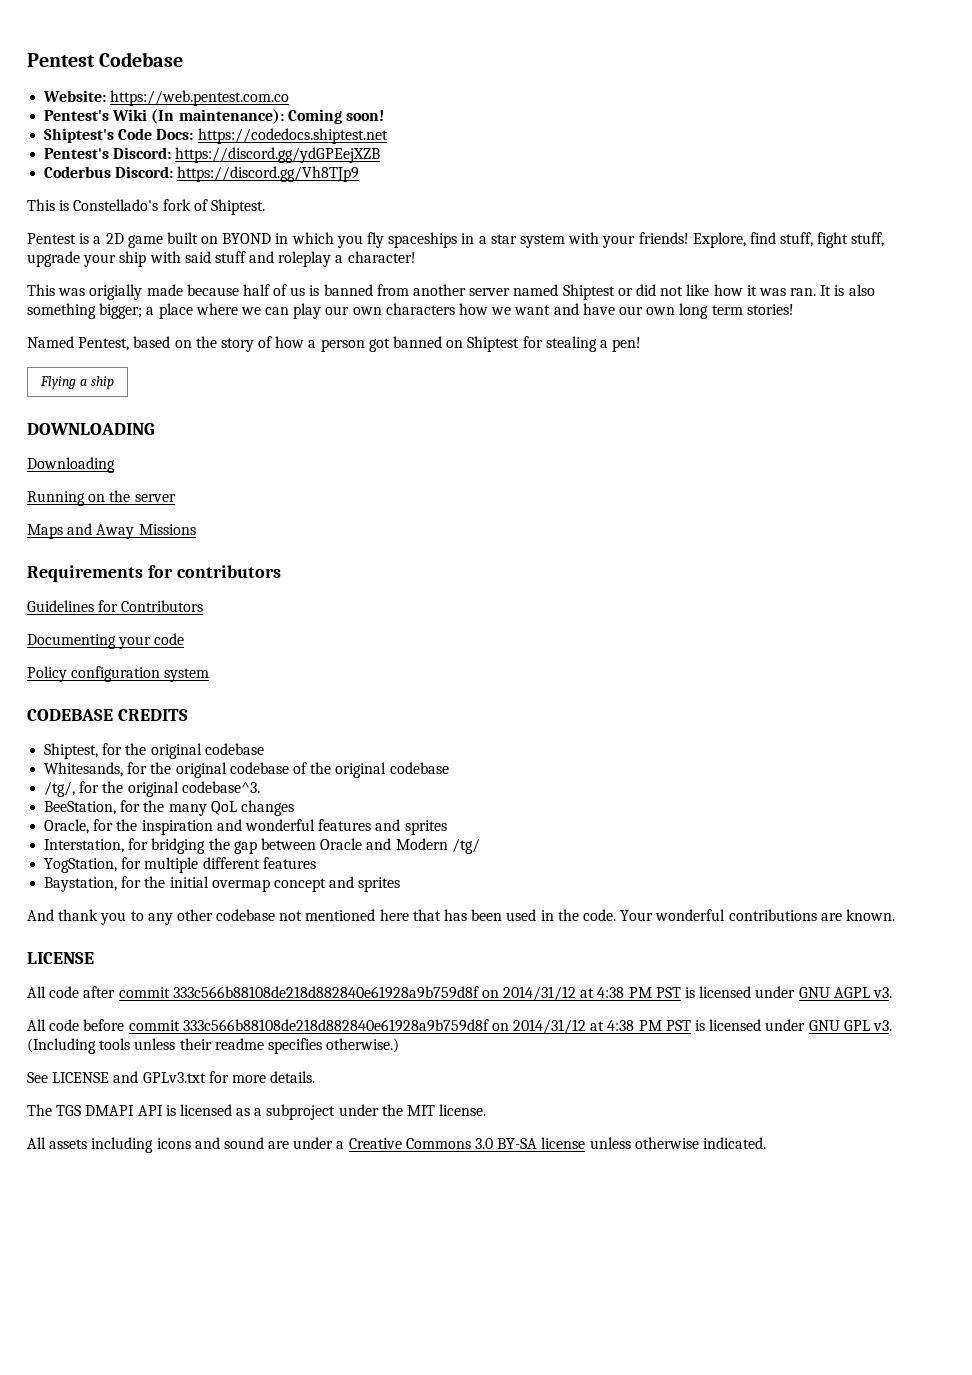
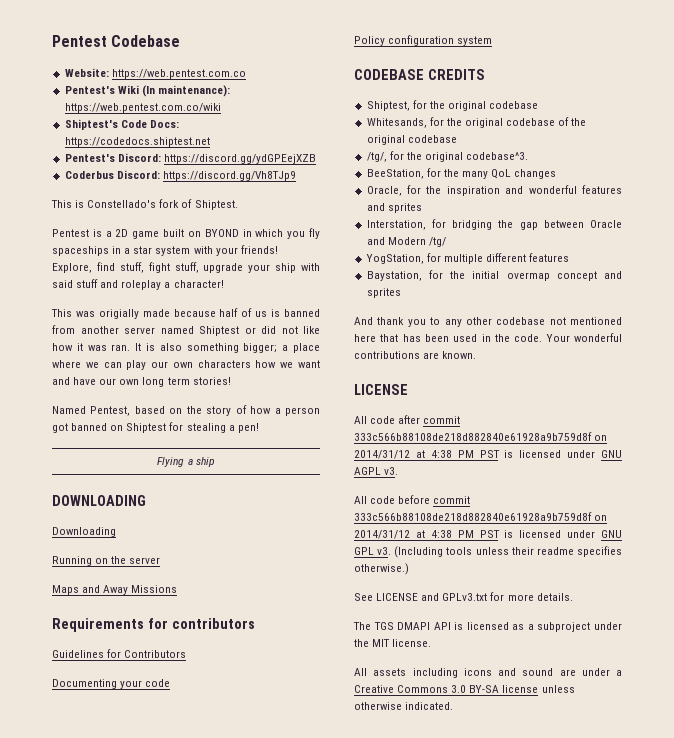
- Pentest's Wiki (In maintenance): Coming soon!
+ Pentest's Wiki (In maintenance): https://web.pentest.com.co/wiki

